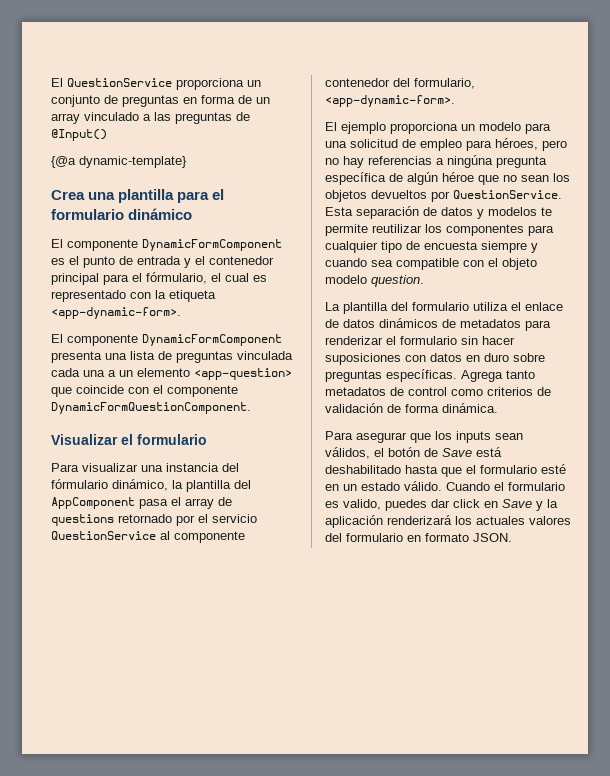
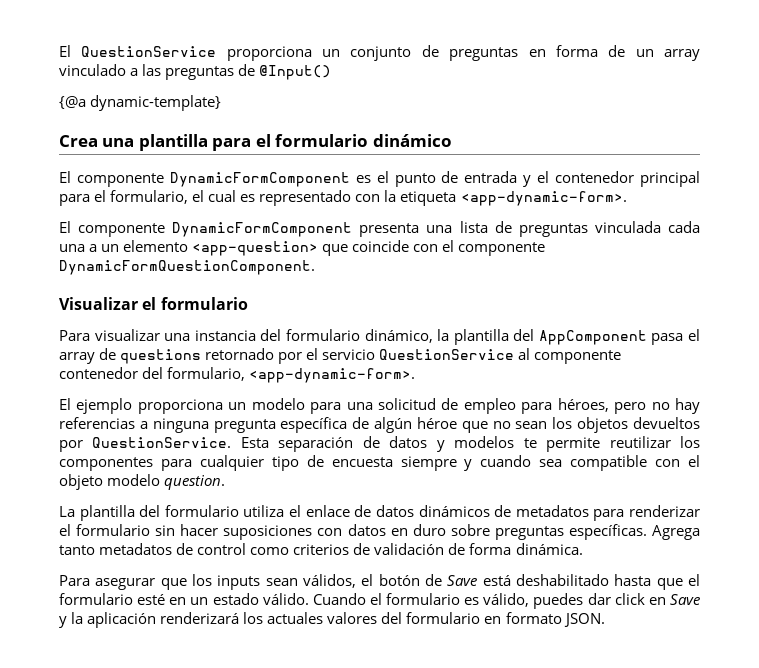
- El componente DynamicFormComponent es el punto de entrada y el contenedor principal para el fórmulario, el cual es representado con la etiqueta <app-dynamic-form>.
+ El componente DynamicFormComponent es el punto de entrada y el contenedor principal para el formulario, el cual es representado con la etiqueta <app-dynamic-form>.
- Para visualizar una instancia del fórmulario dinámico, la plantilla del AppComponent pasa el array de questions retornado por el servicio QuestionService al componente contenedor del formulario, <app-dynamic-form>.
+ Para visualizar una instancia del formulario dinámico, la plantilla del AppComponent pasa el array de questions retornado por el servicio QuestionService al componente contenedor del formulario, <app-dynamic-form>.
- El ejemplo proporciona un modelo para una solicitud de empleo para héroes, pero no hay referencias a ningúna pregunta específica de algún héroe que no sean los objetos devueltos por QuestionService.
+ El ejemplo proporciona un modelo para una solicitud de empleo para héroes, pero no hay referencias a ninguna pregunta específica de algún héroe que no sean los objetos devueltos por QuestionService.
- Cuando el formulario es valido, puedes dar click en Save y la aplicación renderizará los actuales valores del formulario en formato JSON.
+ Cuando el formulario es válido, puedes dar click en Save y la aplicación renderizará los actuales valores del formulario en formato JSON.

